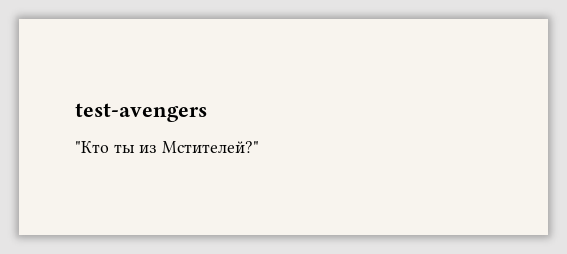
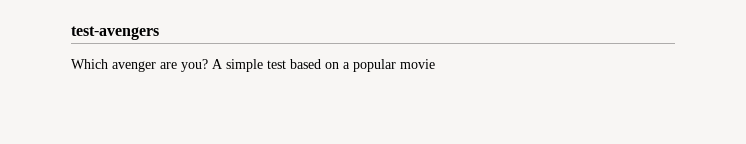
- "Кто ты из Мстителей?"
+ Which avenger are you? A simple test based on a popular movie

